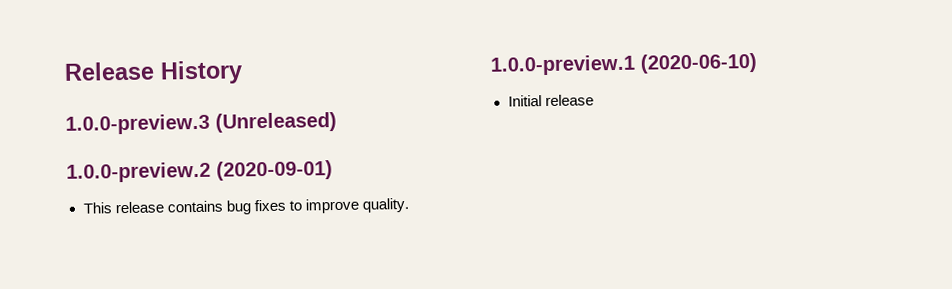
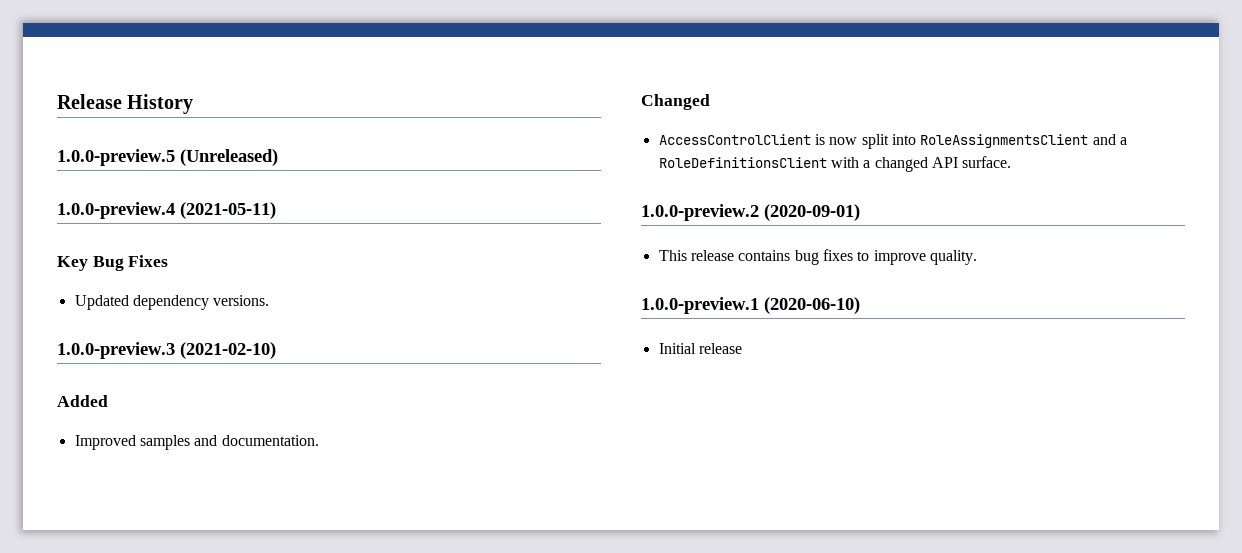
- 1.0.0-preview.3 (Unreleased)
+ 1.0.0-preview.5 (Unreleased)
+ 1.0.0-preview.4 (2021-05-11)
+ Key Bug Fixes
+ Updated dependency versions.
+ 1.0.0-preview.3 (2021-02-10)
+ Added
+ Improved samples and documentation.
+ Changed
+ AccessControlClient is now split into RoleAssignmentsClient and a RoleDefinitionsClient with a changed API surface.

